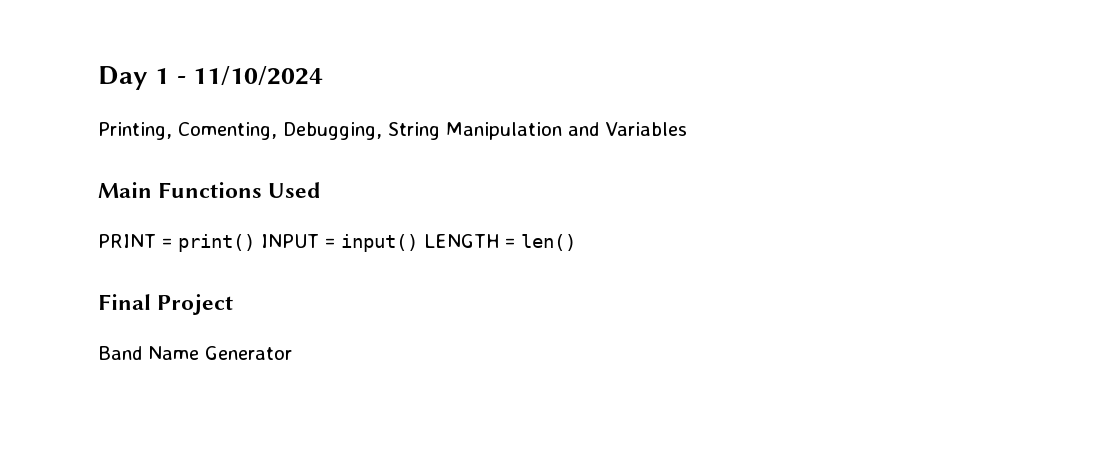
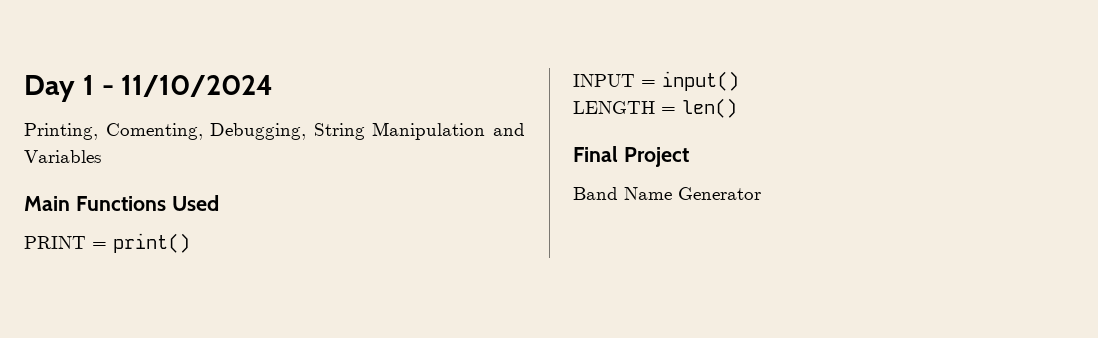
- PRINT = print() INPUT = input() LENGTH = len()
+ PRINT = print()
+ INPUT = input()
+ LENGTH = len()

